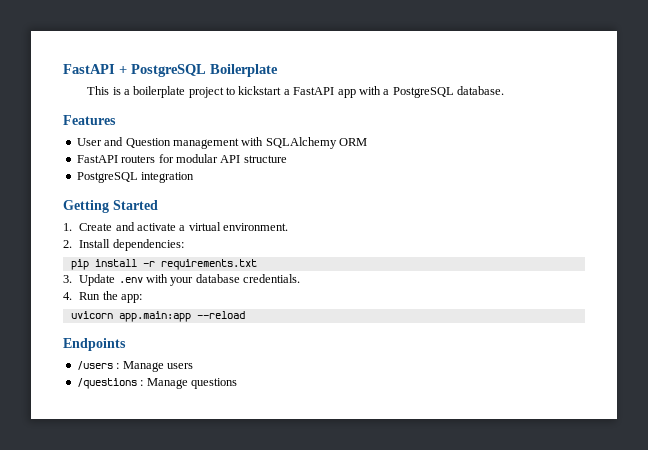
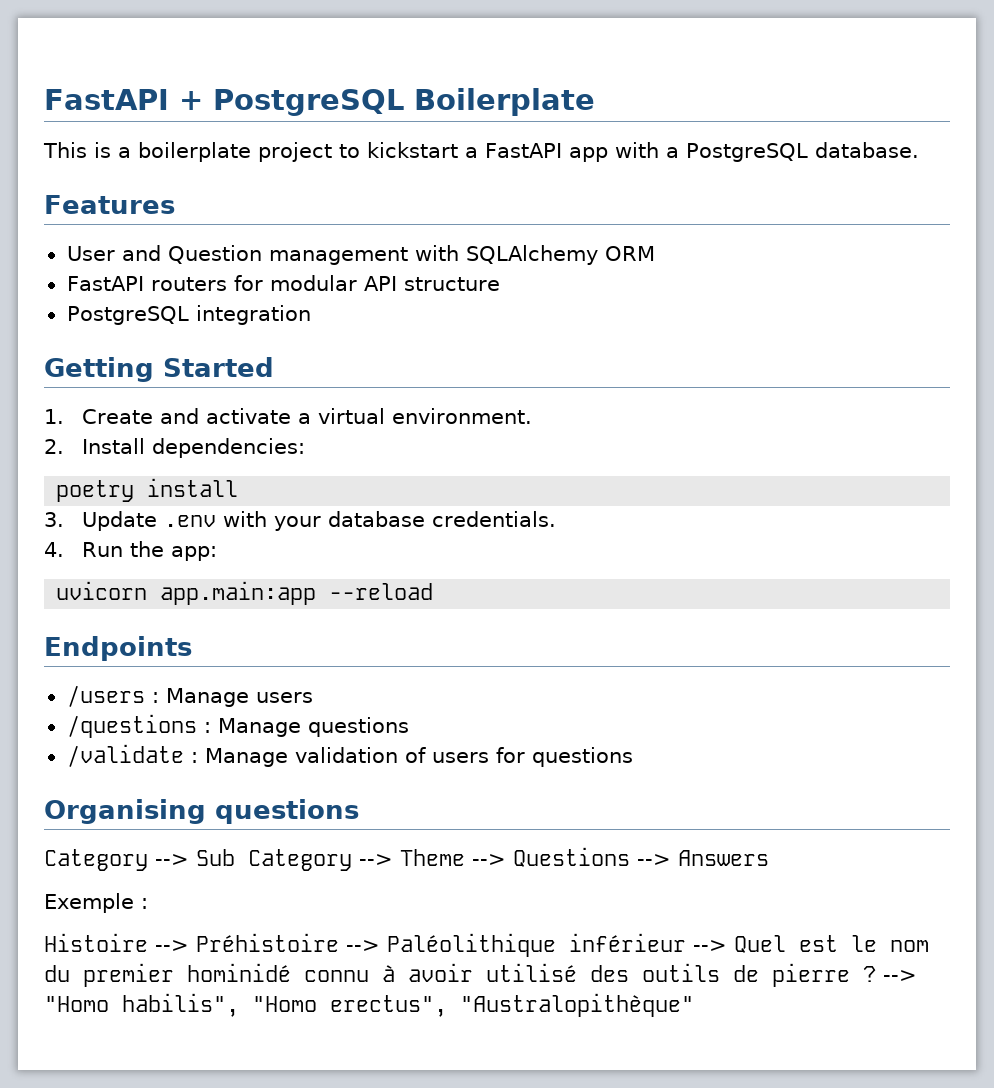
- pip install -r requirements.txt
+ poetry install
+ /validate : Manage validation of users for questions
+ Organising questions
+ Category --> Sub Category --> Theme --> Questions --> Answers
+ Exemple :
+ Histoire --> Préhistoire --> Paléolithique inférieur --> Quel est le nom du premier hominidé connu à avoir utilisé des outils de pierre ? --> "Homo habilis", "Homo erectus", "Australopithèque"

